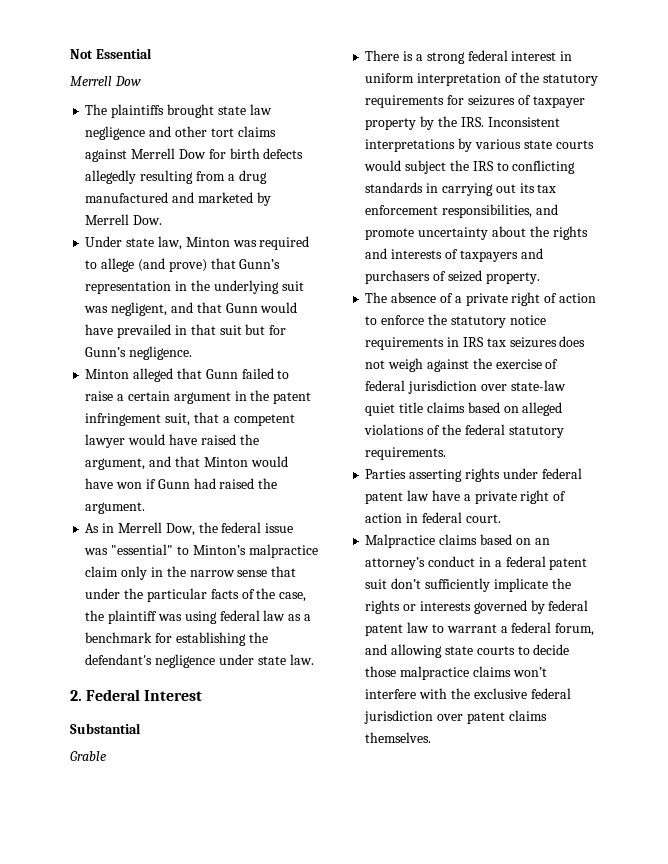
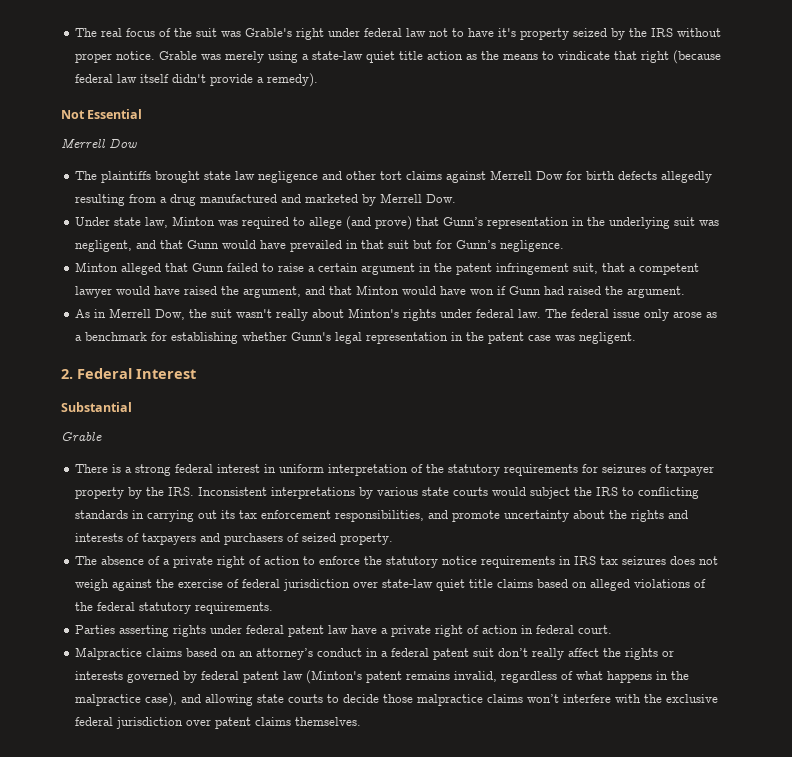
+ The real focus of the suit was Grable's right under federal law not to have it's property seized by the IRS without proper notice. Grable was merely using a state-law quiet title action as the means to vindicate that right (because federal law itself didn't provide a remedy).
- As in Merrell Dow, the federal issue was "essential" to Minton’s malpractice claim only in the narrow sense that under the particular facts of the case, the plaintiff was using federal law as a benchmark for establishing the defendant's negligence under state law.
+ As in Merrell Dow, the suit wasn't really about Minton's rights under federal law. The federal issue only arose as a benchmark for establishing whether Gunn's legal representation in the patent case was negligent.
- Malpractice claims based on an attorney’s conduct in a federal patent suit don’t sufficiently implicate the rights or interests governed by federal patent law to warrant a federal forum, and allowing state courts to decide those malpractice claims won’t interfere with the exclusive federal jurisdiction over patent claims themselves.
+ Malpractice claims based on an attorney’s conduct in a federal patent suit don’t really affect the rights or interests governed by federal patent law (Minton's patent remains invalid, regardless of what happens in the malpractice case), and allowing state courts to decide those malpractice claims won’t interfere with the exclusive federal jurisdiction over patent claims themselves.

